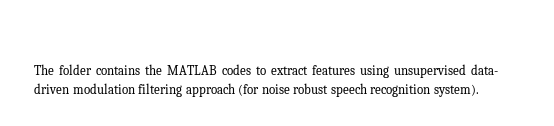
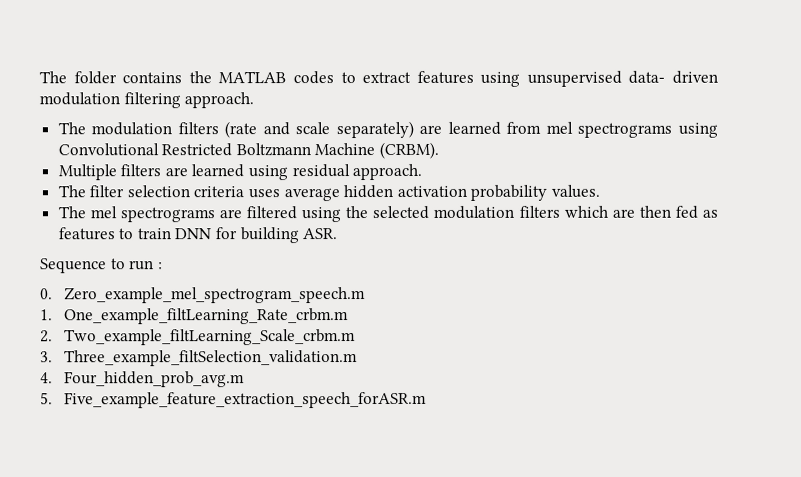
- The folder contains the MATLAB codes to extract features using unsupervised data- driven modulation filtering approach (for noise robust speech recognition system).
+ The folder contains the MATLAB codes to extract features using unsupervised data- driven modulation filtering approach.
+ The modulation filters (rate and scale separately) are learned from mel spectrograms using Convolutional Restricted Boltzmann Machine (CRBM).
+ Multiple filters are learned using residual approach.
+ The filter selection criteria uses average hidden activation probability values.
+ The mel spectrograms are filtered using the selected modulation filters which are then fed as features to train DNN for building ASR.
+ Sequence to run :
+ 0. Zero_example_mel_spectrogram_speech.m
+ 1. One_example_filtLearning_Rate_crbm.m
+ 2. Two_example_filtLearning_Scale_crbm.m
+ 3. Three_example_filtSelection_validation.m
+ 4. Four_hidden_prob_avg.m
+ 5. Five_example_feature_extraction_speech_forASR.m

